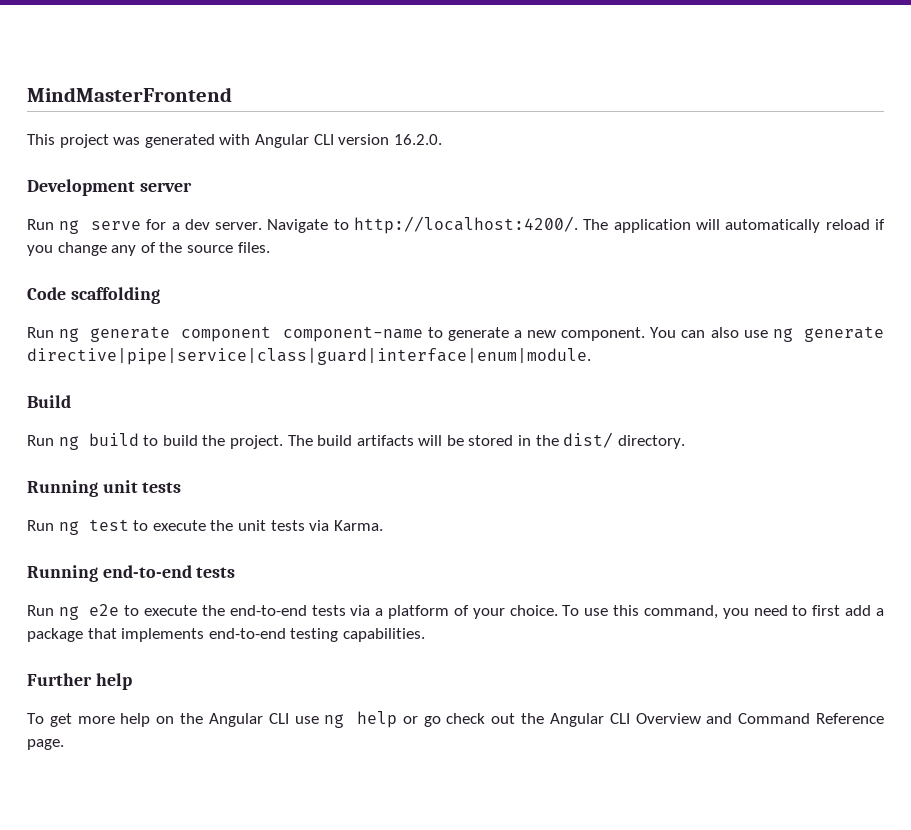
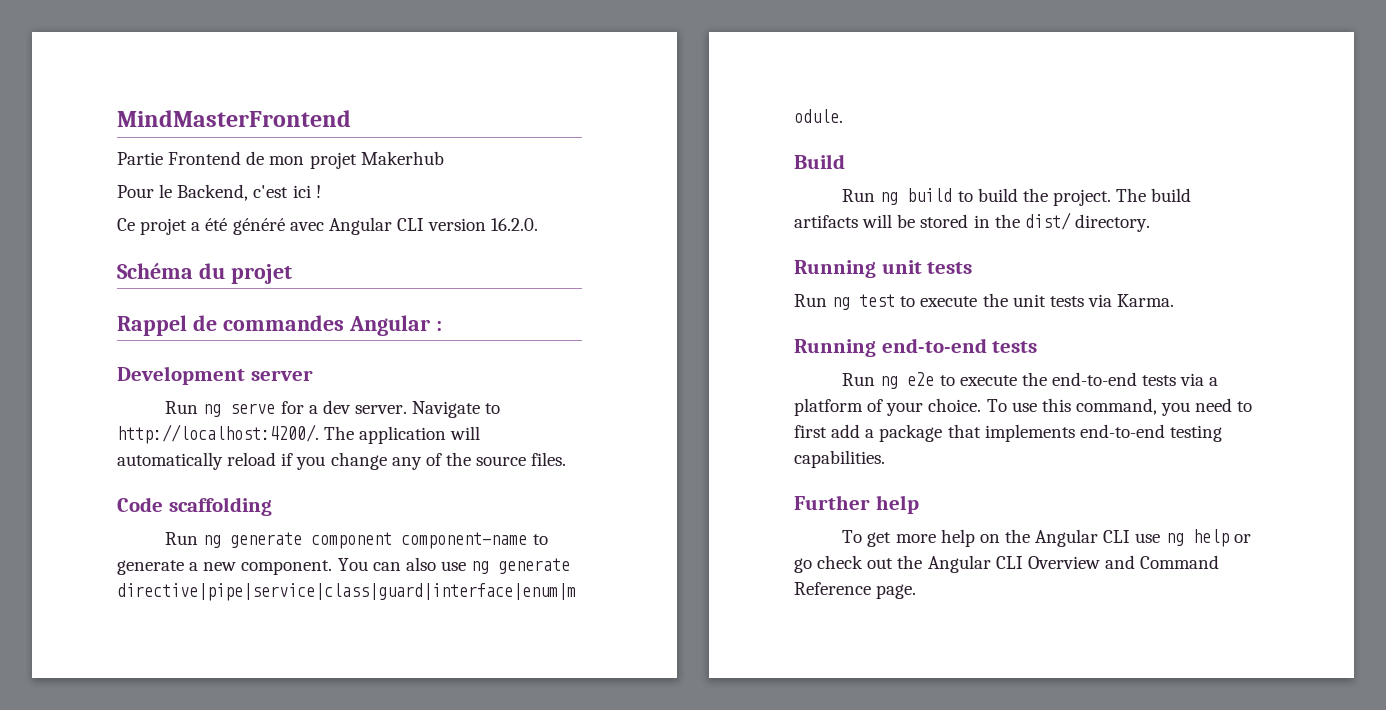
- This project was generated with Angular CLI version 16.2.0.
+ Partie Frontend de mon projet Makerhub
+ Pour le Backend, c'est ici !
+ Ce projet a été généré avec Angular CLI version 16.2.0.
+ Schéma du projet
+ Rappel de commandes Angular :

